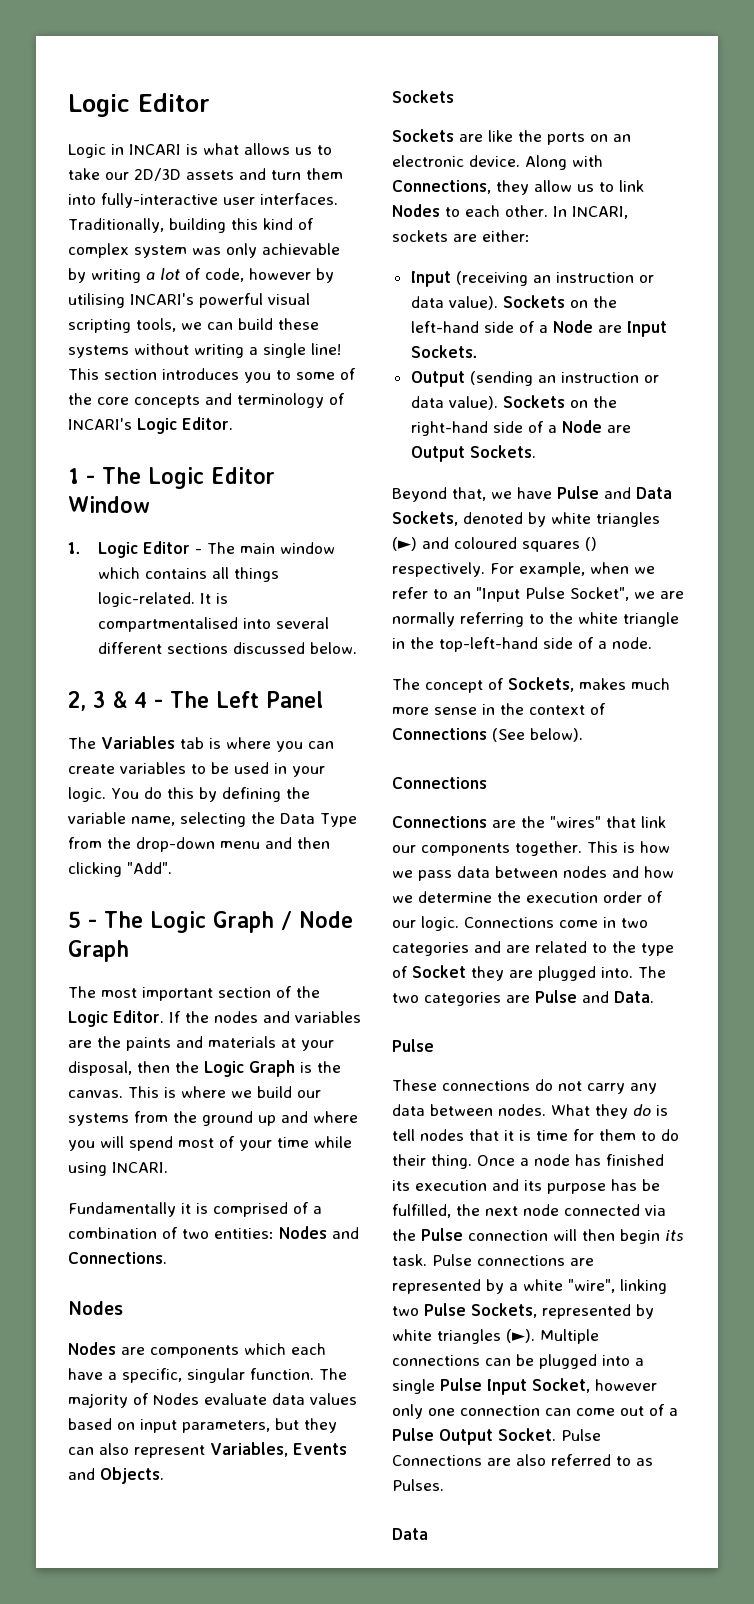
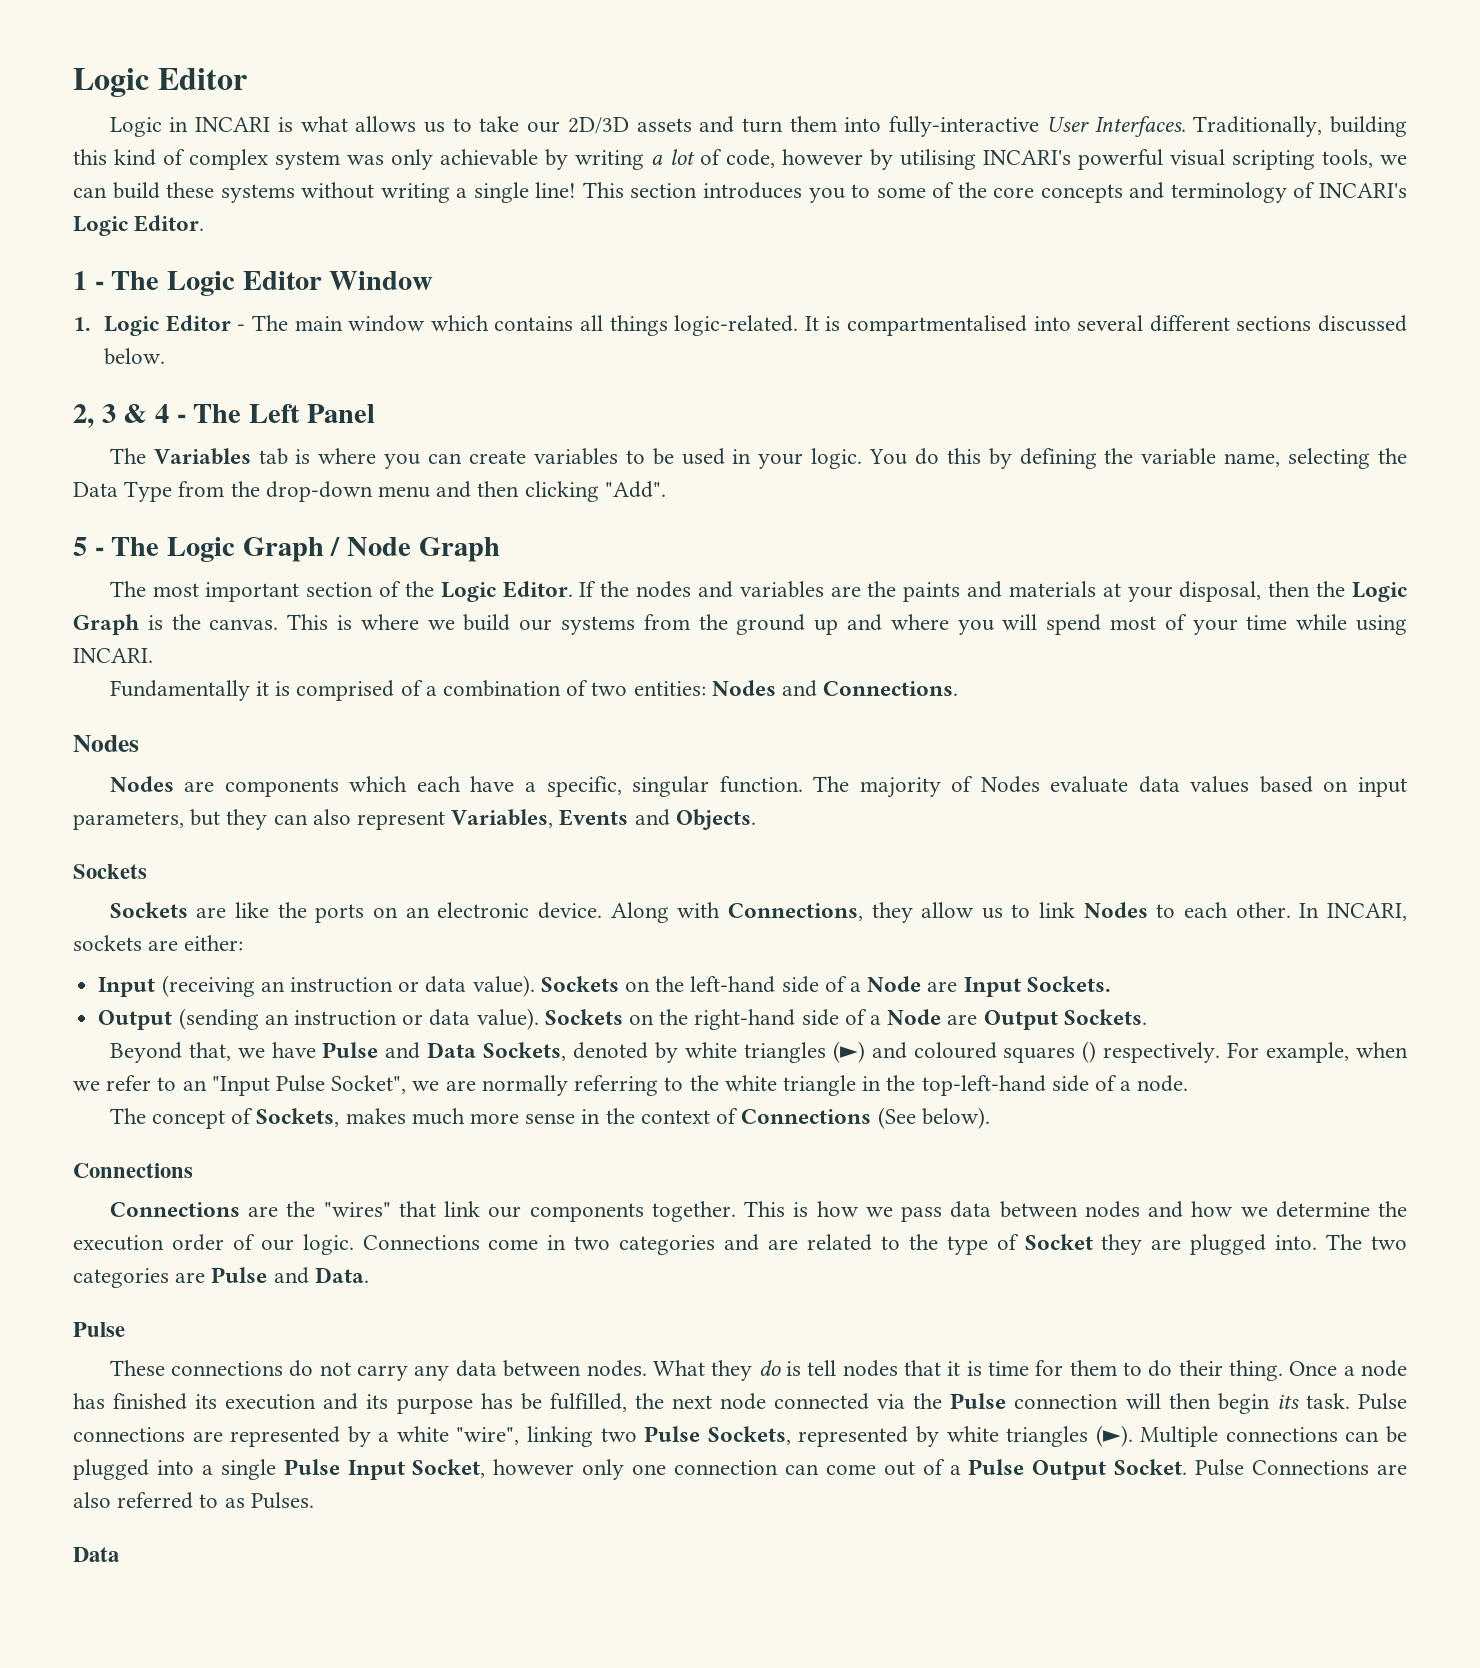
- Logic in INCARI is what allows us to take our 2D/3D assets and turn them into fully-interactive user interfaces.
+ Logic in INCARI is what allows us to take our 2D/3D assets and turn them into fully-interactive User Interfaces.

